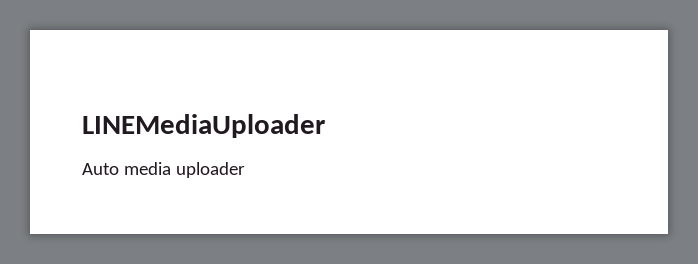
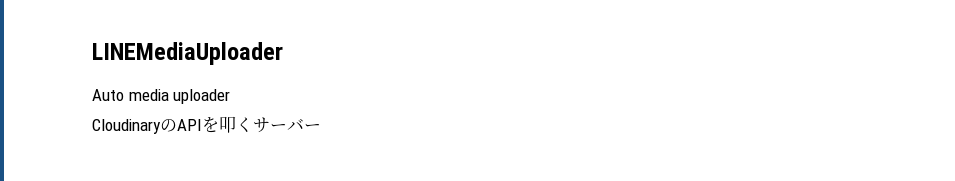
+ CloudinaryのAPIを叩くサーバー

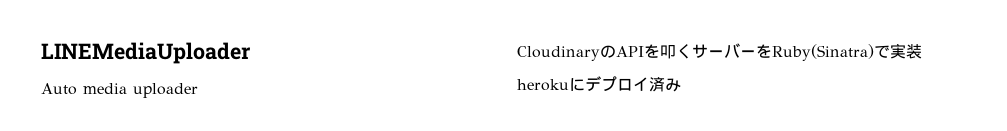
- CloudinaryのAPIを叩くサーバー
+ CloudinaryのAPIを叩くサーバーをRuby(Sinatra)で実装
+ herokuにデプロイ済み

